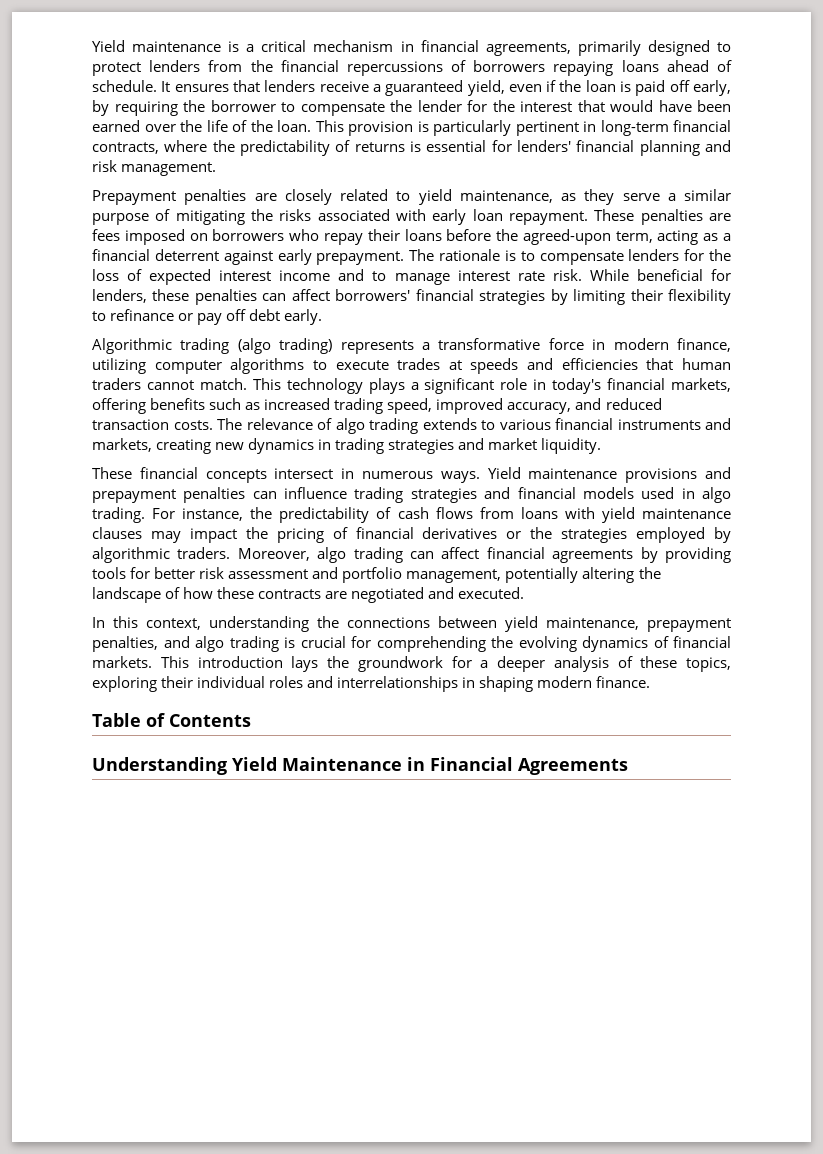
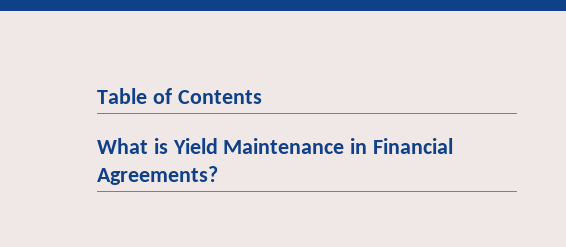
- Yield maintenance is a critical mechanism in financial agreements, primarily designed to protect lenders from the financial repercussions of borrowers repaying loans ahead of schedule. It ensures that lenders receive a guaranteed yield, even if the loan is paid off early, by requiring the borrower to compensate the lender for the interest that would have been earned over the life of the loan. This provision is particularly pertinent in long-term financial contracts, where the predictability of returns is essential for lenders' financial planning and risk management.
- Prepayment penalties are closely related to yield maintenance, as they serve a similar purpose of mitigating the risks associated with early loan repayment. These penalties are fees imposed on borrowers who repay their loans before the agreed-upon term, acting as a financial deterrent against early prepayment. The rationale is to compensate lenders for the loss of expected interest income and to manage interest rate risk. While beneficial for lenders, these penalties can affect borrowers' financial strategies by limiting their flexibility to refinance or pay off debt early.
- Algorithmic trading (algo trading) represents a transformative force in modern finance, utilizing computer algorithms to execute trades at speeds and efficiencies that human traders cannot match. This technology plays a significant role in today's financial markets, offering benefits such as increased trading speed, improved accuracy, and reduced transaction costs. The relevance of algo trading extends to various financial instruments and markets, creating new dynamics in trading strategies and market liquidity.
- These financial concepts intersect in numerous ways. Yield maintenance provisions and prepayment penalties can influence trading strategies and financial models used in algo trading. For instance, the predictability of cash flows from loans with yield maintenance clauses may impact the pricing of financial derivatives or the strategies employed by algorithmic traders. Moreover, algo trading can affect financial agreements by providing tools for better risk assessment and portfolio management, potentially altering the landscape of how these contracts are negotiated and executed.
- In this context, understanding the connections between yield maintenance, prepayment penalties, and algo trading is crucial for comprehending the evolving dynamics of financial markets. This introduction lays the groundwork for a deeper analysis of these topics, exploring their individual roles and interrelationships in shaping modern finance.
- Understanding Yield Maintenance in Financial Agreements
+ What is Yield Maintenance in Financial Agreements?

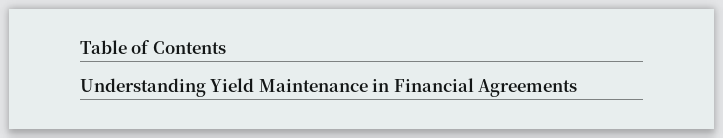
- What is Yield Maintenance in Financial Agreements?
+ Understanding Yield Maintenance in Financial Agreements

